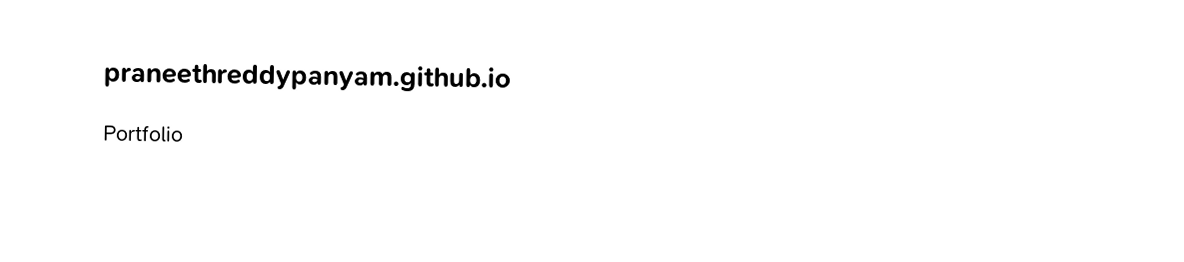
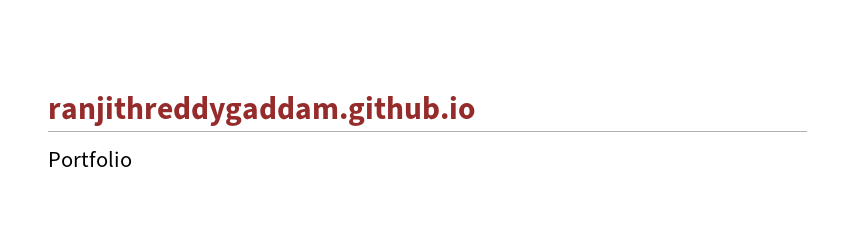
- praneethreddypanyam.github.io
+ ranjithreddygaddam.github.io

